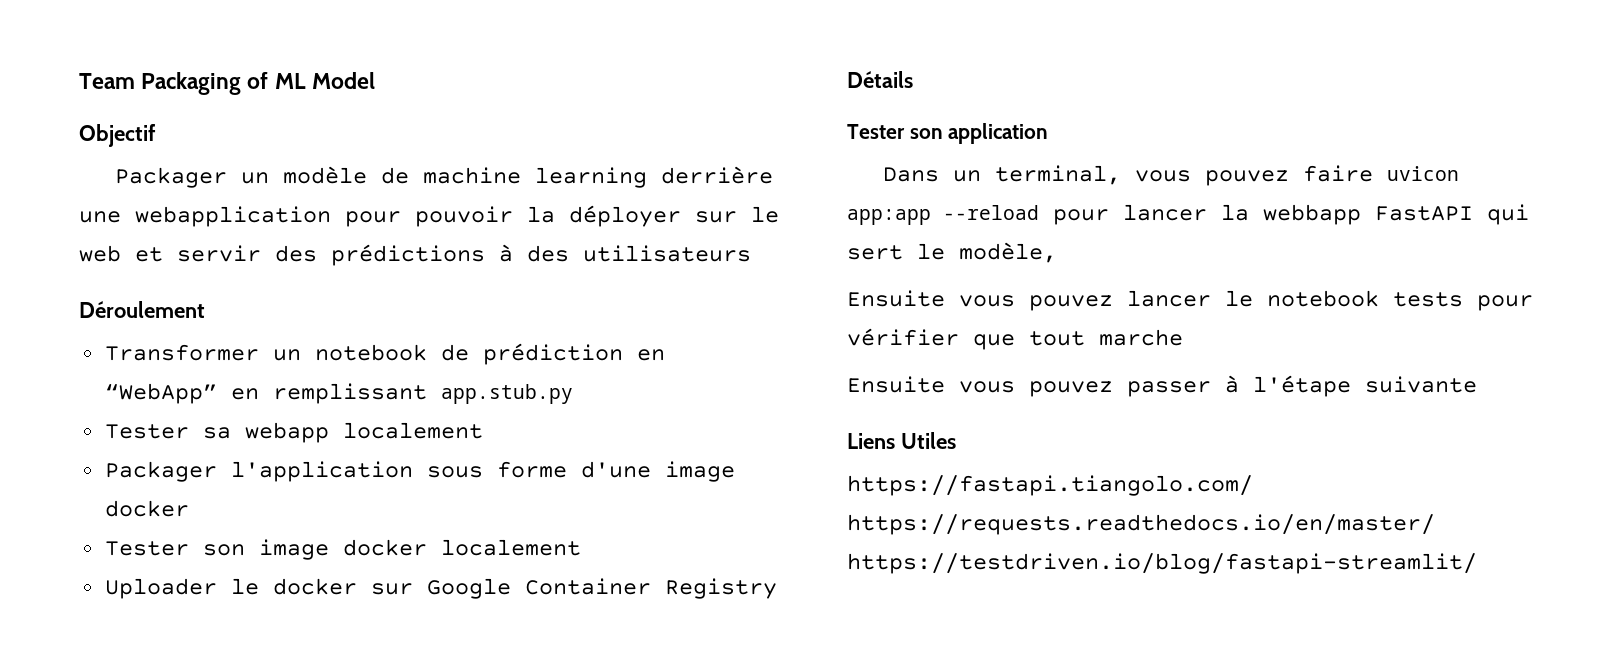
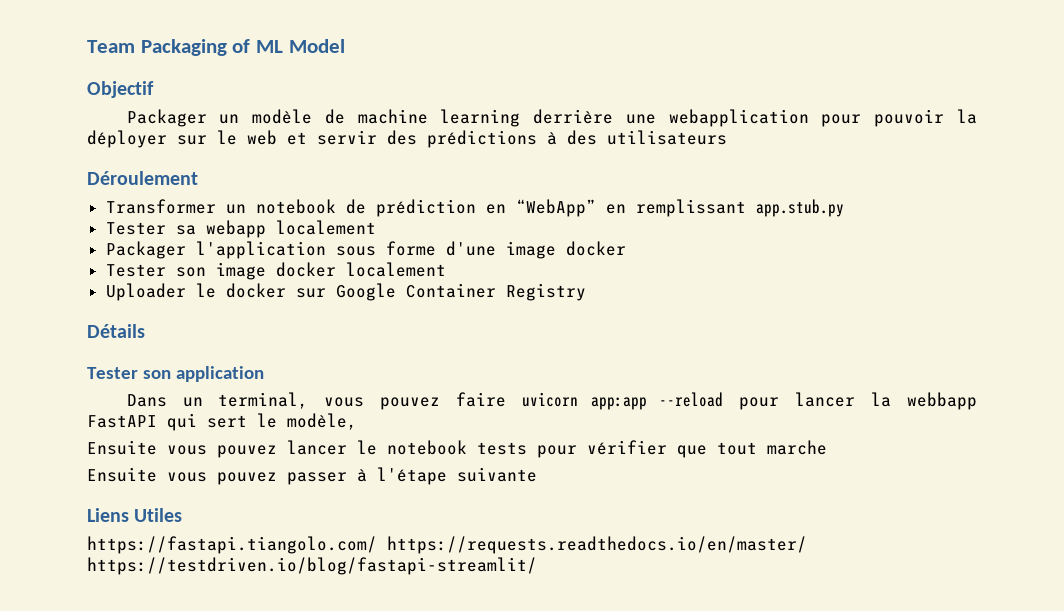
- Dans un terminal, vous pouvez faire uvicon app:app --reload pour lancer la webbapp FastAPI qui sert le modèle,
+ Dans un terminal, vous pouvez faire uvicorn app:app --reload pour lancer la webbapp FastAPI qui sert le modèle,

